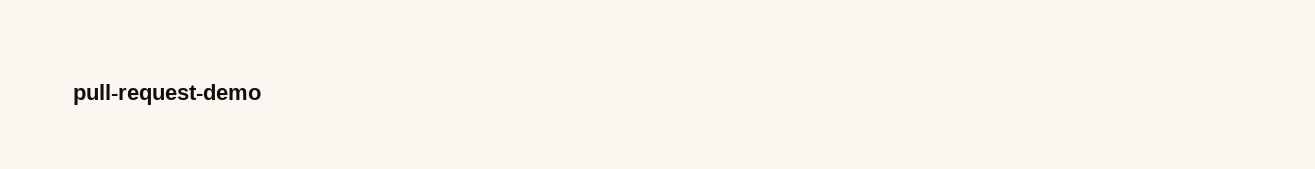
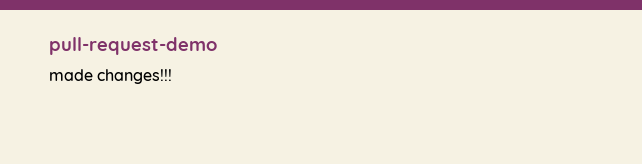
+ made changes!!!

